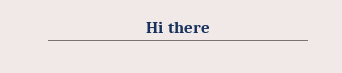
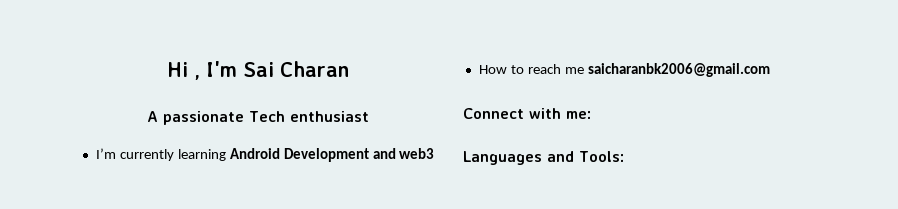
- Hi there
+ Hi , I'm Sai Charan
+ A passionate Tech enthusiast
+ I’m currently learning Android Development and web3
+ How to reach me saicharanbk2006@gmail.com
+ Connect with me:
+ Languages and Tools:

